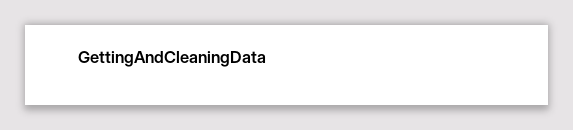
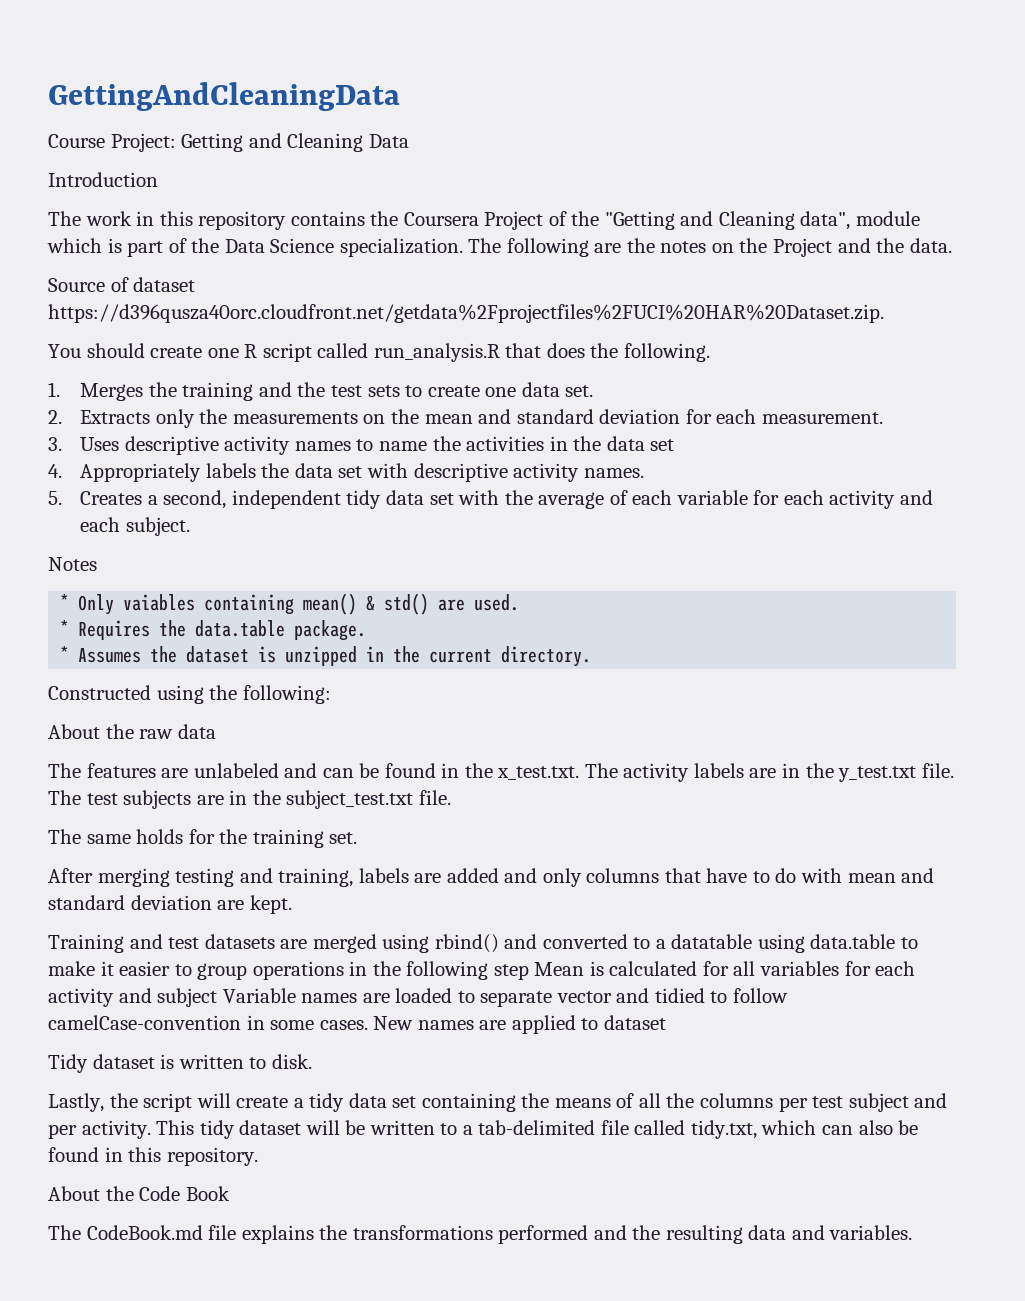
+ Course Project: Getting and Cleaning Data
+ Introduction
+ The work in this repository contains the Coursera Project of the "Getting and Cleaning data", module which is part of the Data Science specialization. The following are the notes on the Project and the data.
+ Source of dataset https://d396qusza40orc.cloudfront.net/getdata%2Fprojectfiles%2FUCI%20HAR%20Dataset.zip.
+ You should create one R script called run_analysis.R that does the following.
+ 1. Merges the training and the test sets to create one data set.
+ 2. Extracts only the measurements on the mean and standard deviation for each measurement.
+ 3. Uses descriptive activity names to name the activities in the data set
+ 4. Appropriately labels the data set with descriptive activity names.
+ 5. Creates a second, independent tidy data set with the average of each variable for each activity and each subject.
+ Notes
+ * Only vaiables containing mean() & std() are used.
+ * Requires the data.table package.
+ * Assumes the dataset is unzipped in the current directory.
+ Constructed using the following:
+ About the raw data
+ The features are unlabeled and can be found in the x_test.txt. The activity labels are in the y_test.txt file. The test subjects are in the subject_test.txt file.
+ The same holds for the training set.
+ After merging testing and training, labels are added and only columns that have to do with mean and standard deviation are kept.
+ Training and test datasets are merged using rbind() and converted to a datatable using data.table to make it easier to group operations in the following step Mean is calculated for all variables for each activity and subject Variable names are loaded to separate vector and tidied to follow camelCase-convention in some cases. New names are applied to dataset
+ Tidy dataset is written to disk.
+ Lastly, the script will create a tidy data set containing the means of all the columns per test subject and per activity. This tidy dataset will be written to a tab-delimited file called tidy.txt, which can also be found in this repository.
+ About the Code Book
+ The CodeBook.md file explains the transformations performed and the resulting data and variables.

